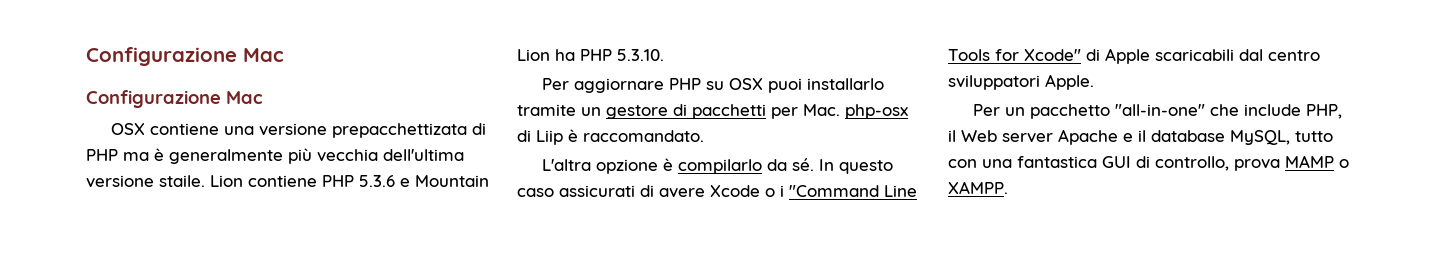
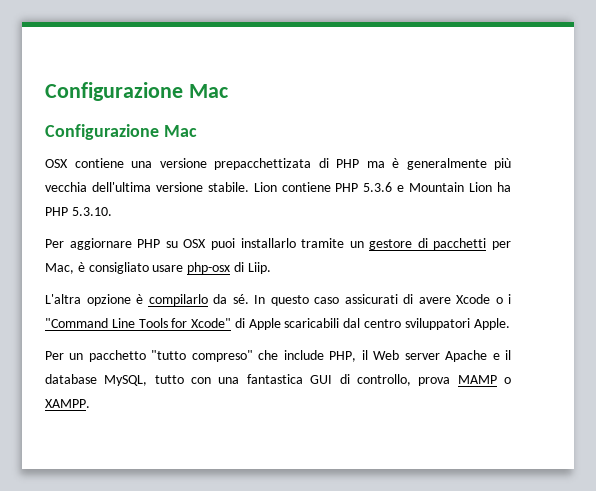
- OSX contiene una versione prepacchettizata di PHP ma è generalmente più vecchia dell'ultima versione staile.
+ OSX contiene una versione prepacchettizata di PHP ma è generalmente più vecchia dell'ultima versione stabile.
- Per aggiornare PHP su OSX puoi installarlo tramite un gestore di pacchetti per Mac. php-osx di Liip è raccomandato.
+ Per aggiornare PHP su OSX puoi installarlo tramite un gestore di pacchetti per Mac, è consigliato usare php-osx di Liip.
- Per un pacchetto "all-in-one" che include PHP, il Web server Apache e il database MySQL, tutto con una fantastica GUI di controllo, prova MAMP o XAMPP.
+ Per un pacchetto "tutto compreso" che include PHP, il Web server Apache e il database MySQL, tutto con una fantastica GUI di controllo, prova MAMP o XAMPP.

